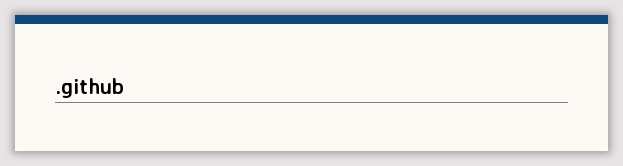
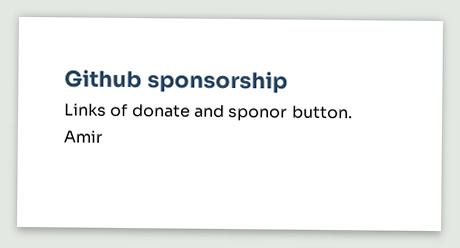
- .github
+ Github sponsorship
+ Links of donate and sponor button.
+ Amir

